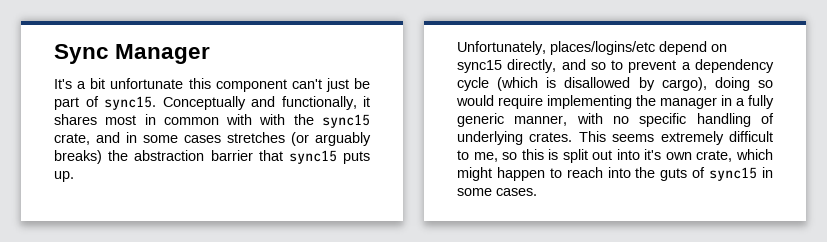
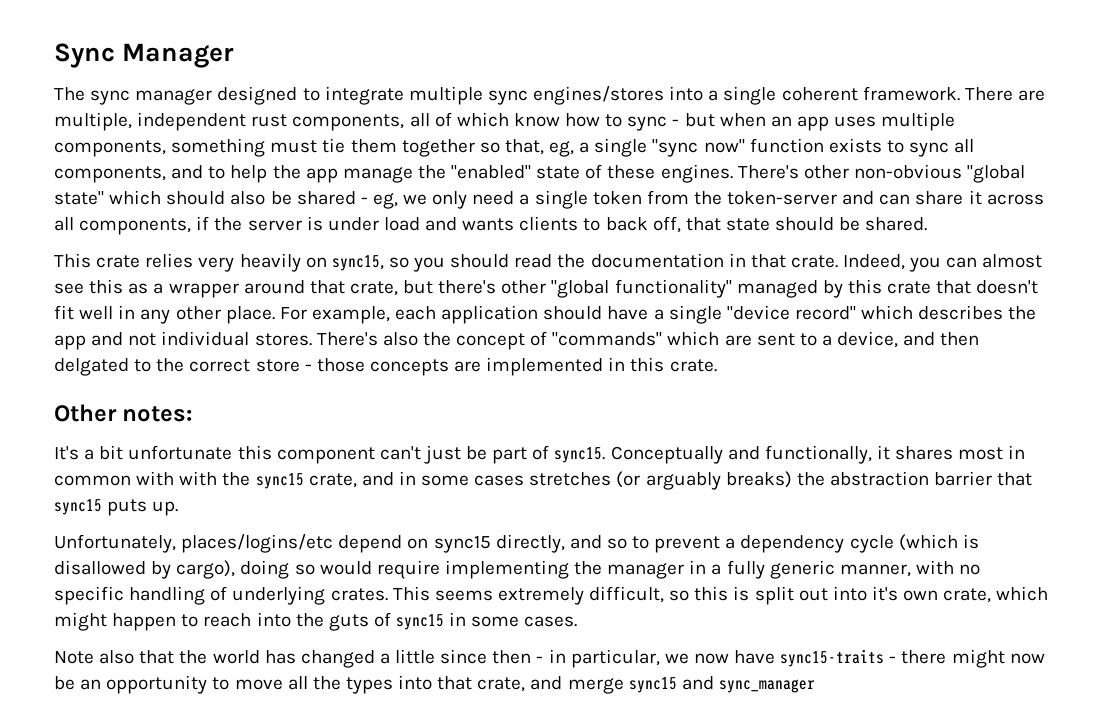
+ The sync manager designed to integrate multiple sync engines/stores into a single coherent framework. There are multiple, independent rust components, all of which know how to sync - but when an app uses multiple components, something must tie them together so that, eg, a single "sync now" function exists to sync all components, and to help the app manage the "enabled" state of these engines. There's other non-obvious "global state" which should also be shared - eg, we only need a single token from the token-server and can share it across all components, if the server is under load and wants clients to back off, that state should be shared.
+ This crate relies very heavily on sync15, so you should read the documentation in that crate. Indeed, you can almost see this as a wrapper around that crate, but there's other "global functionality" managed by this crate that doesn't fit well in any other place. For example, each application should have a single "device record" which describes the app and not individual stores. There's also the concept of "commands" which are sent to a device, and then delgated to the correct store - those concepts are implemented in this crate.
+ Other notes:
- This seems extremely difficult to me, so this is split out into it's own crate, which might happen to reach into the guts of sync15 in some cases.
+ This seems extremely difficult, so this is split out into it's own crate, which might happen to reach into the guts of sync15 in some cases.
+ Note also that the world has changed a little since then - in particular, we now have sync15-traits - there might now be an opportunity to move all the types into that crate, and merge sync15 and sync_manager

